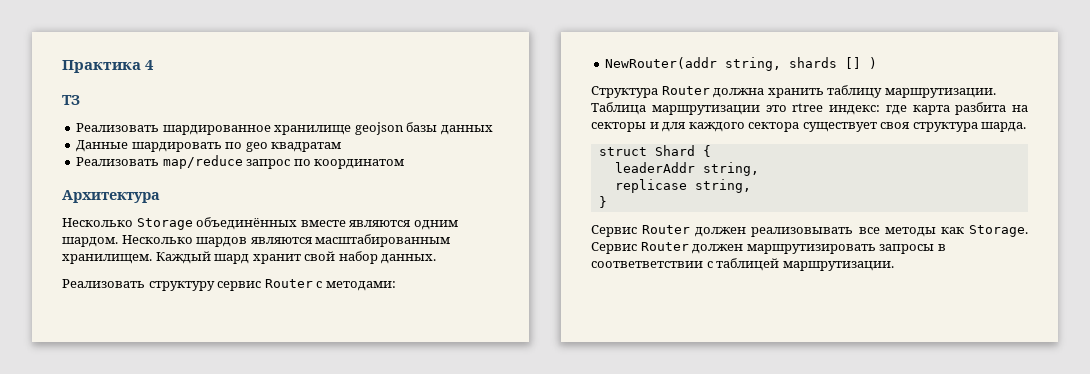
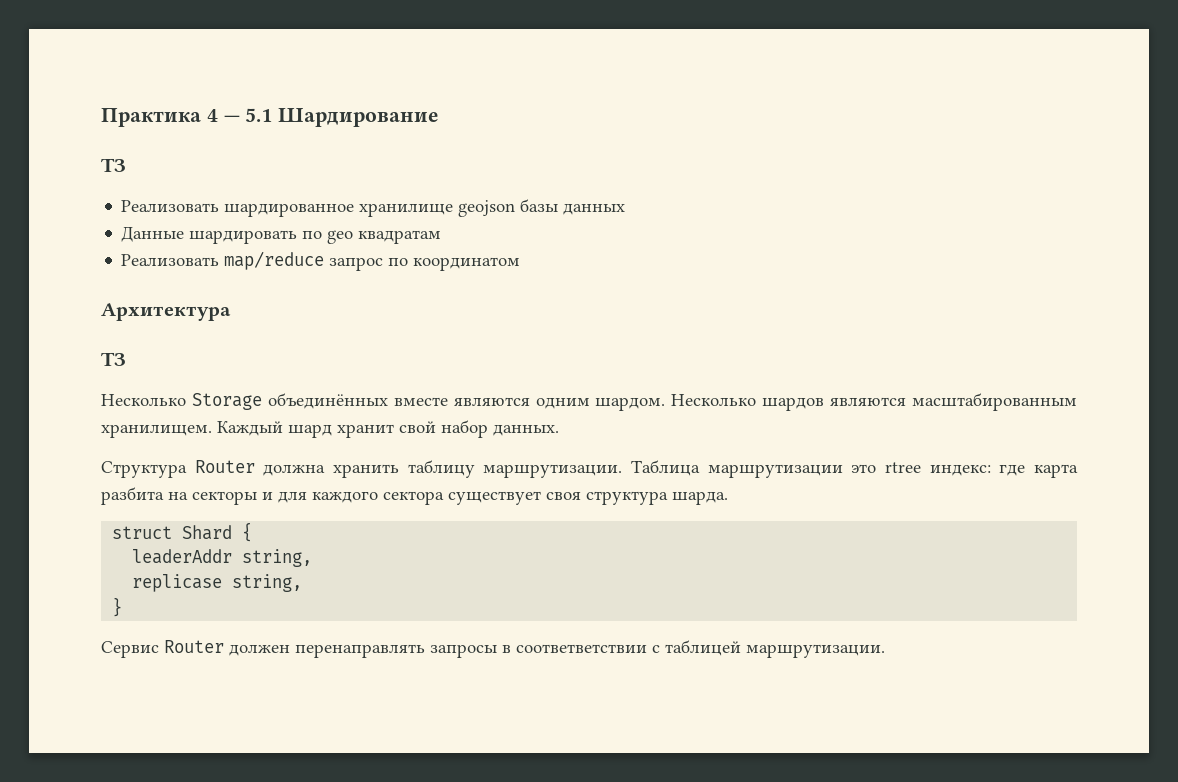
- Практика 4
+ Практика 4 — 5.1 Шардирование
  Архитектура
+ ТЗ
- Реализовать структуру сервис Router c методами:
- NewRouter(addr string, shards [] )
- Сервис Router должен реализовывать все методы как Storage. Сервис Router должен маршрутизировать запросы в соответветствии с таблицей маршрутизации.
+ Сервис Router должен перенаправлять запросы в соответветствии с таблицей маршрутизации.

